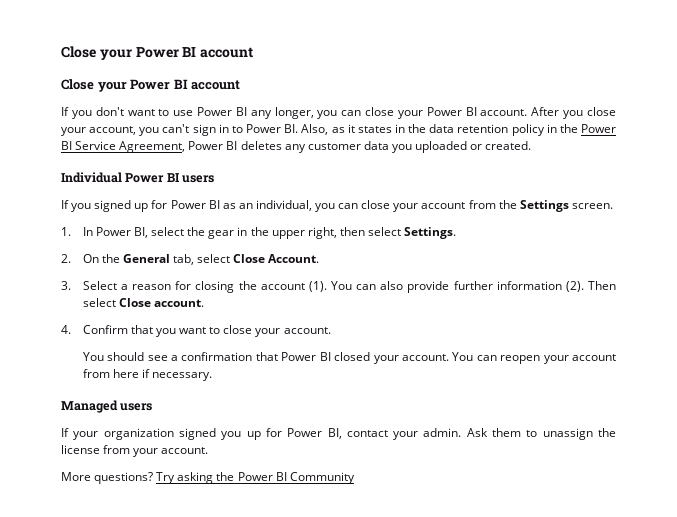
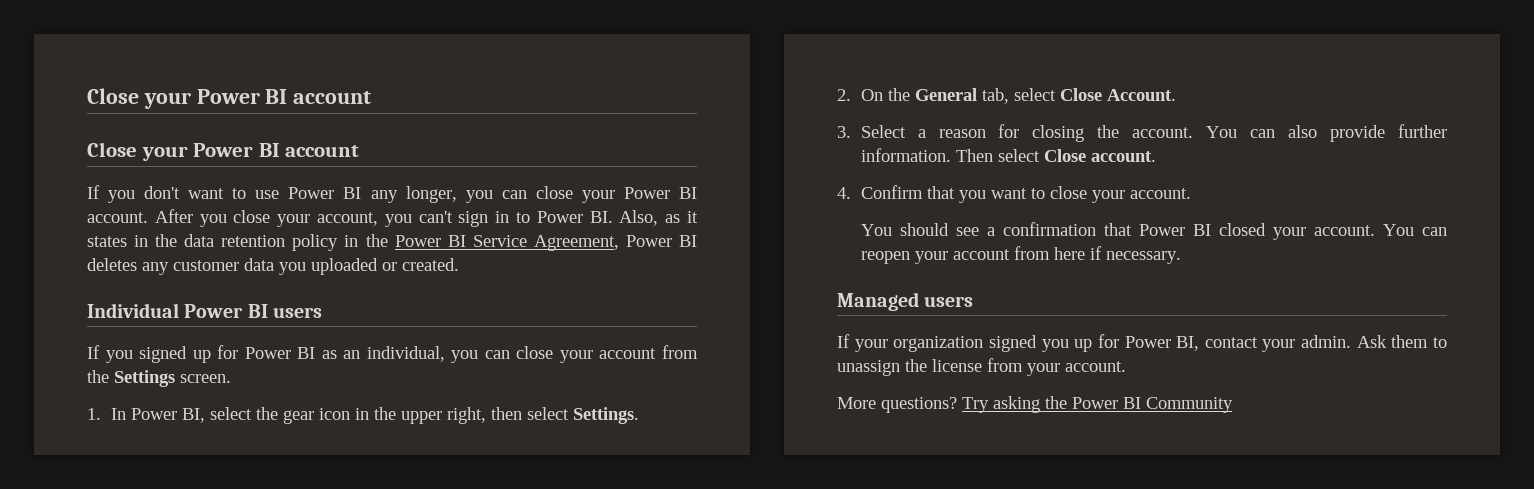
- 1. In Power BI, select the gear in the upper right, then select Settings.
+ 1. In Power BI, select the gear icon in the upper right, then select Settings.
- 3. Select a reason for closing the account (1).
+ 3. Select a reason for closing the account.
- You can also provide further information (2).
+ You can also provide further information.

